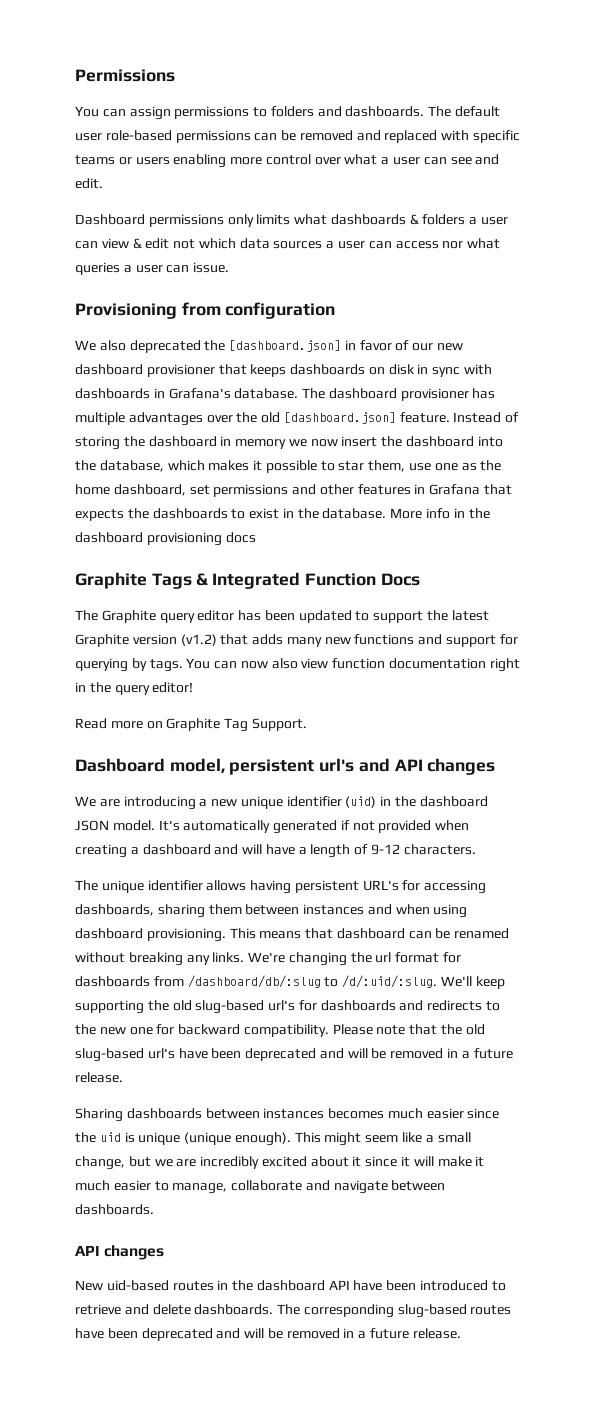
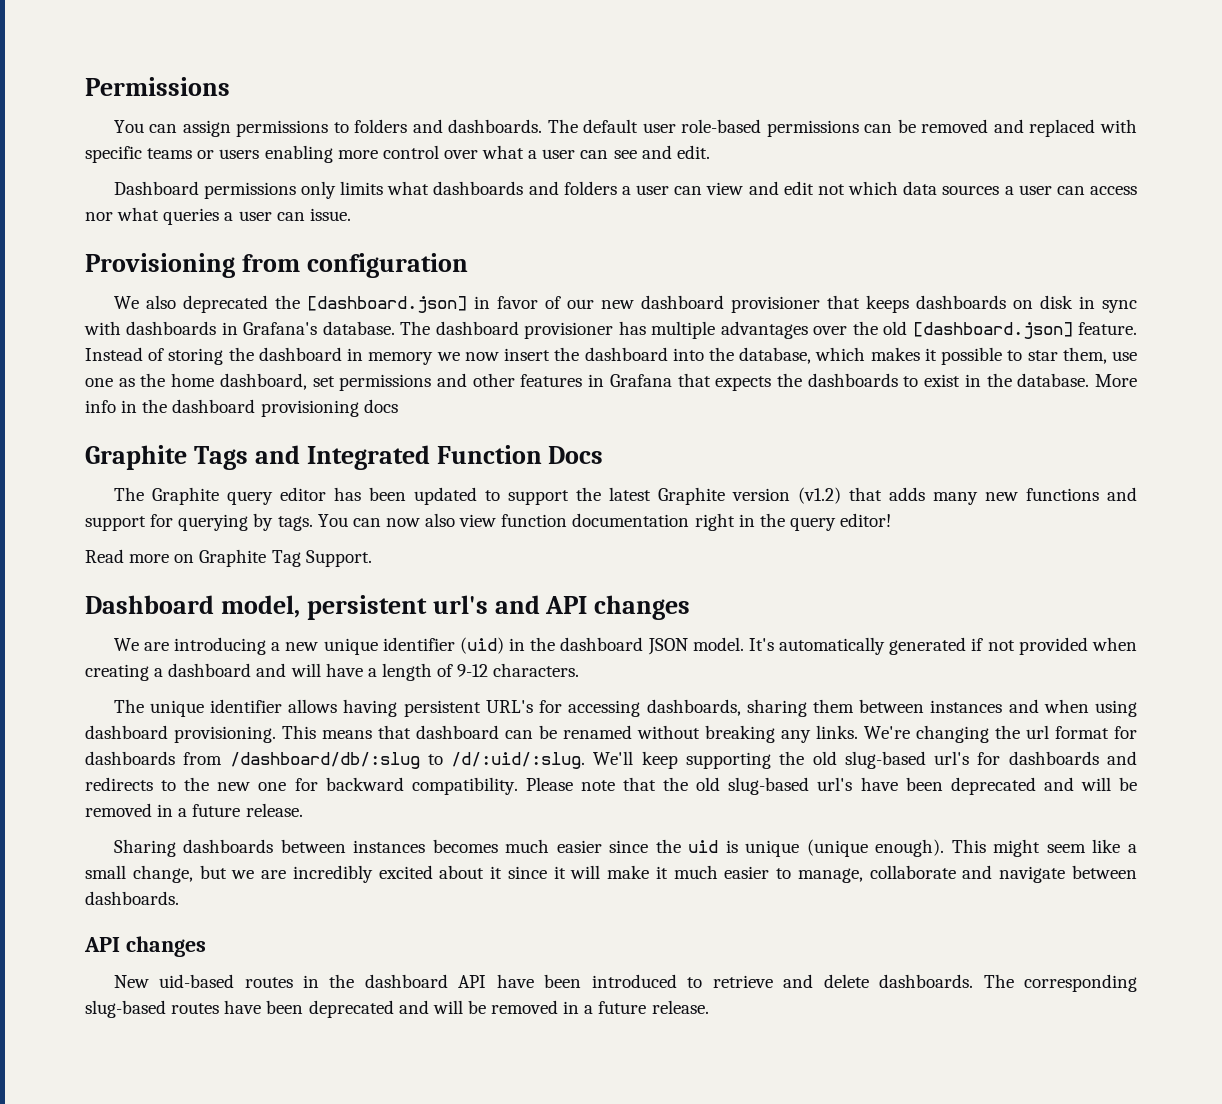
- Dashboard permissions only limits what dashboards & folders a user can view & edit not which data sources a user can access nor what queries a user can issue.
+ Dashboard permissions only limits what dashboards and folders a user can view and edit not which data sources a user can access nor what queries a user can issue.
- Graphite Tags & Integrated Function Docs
+ Graphite Tags and Integrated Function Docs

